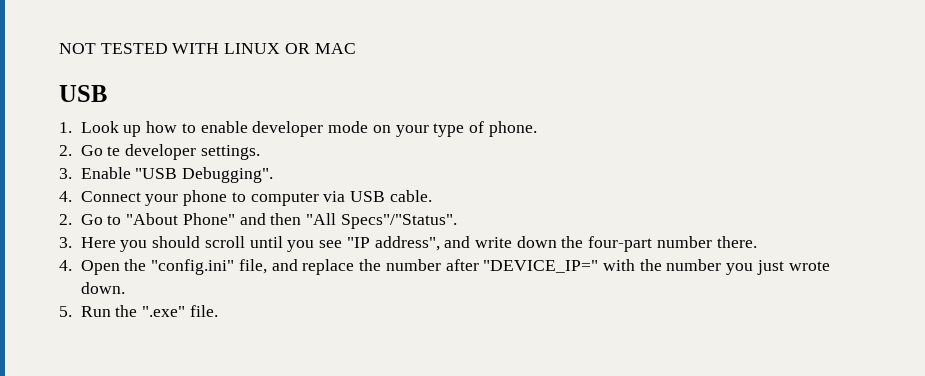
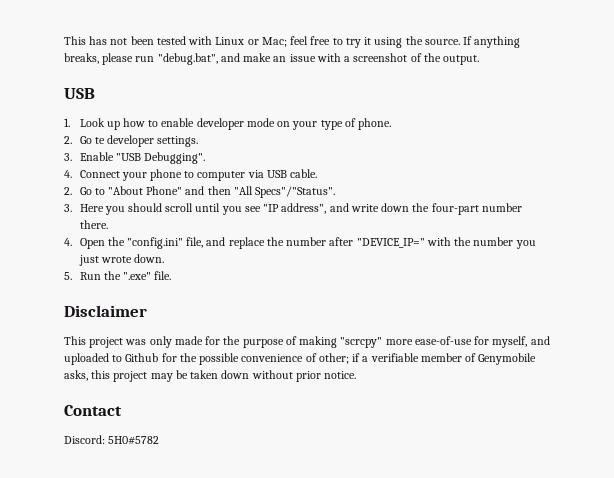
- NOT TESTED WITH LINUX OR MAC
+ This has not been tested with Linux or Mac; feel free to try it using the source. If anything breaks, please run "debug.bat", and make an issue with a screenshot of the output.
+ Disclaimer
+ This project was only made for the purpose of making "scrcpy" more ease-of-use for myself, and uploaded to Github for the possible convenience of other; if a verifiable member of Genymobile asks, this project may be taken down without prior notice.
+ Contact
+ Discord: 5H0#5782

